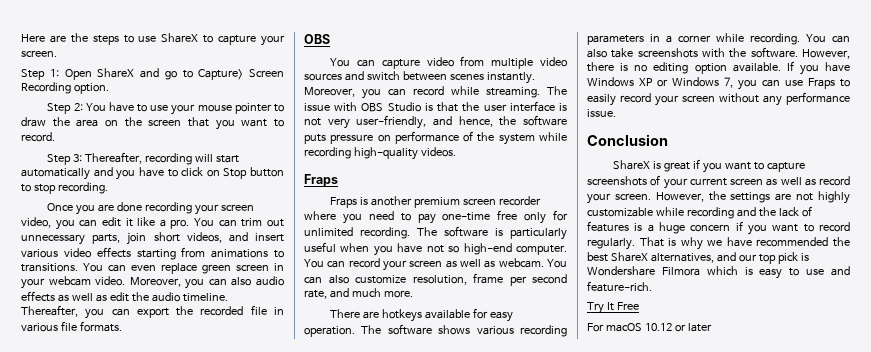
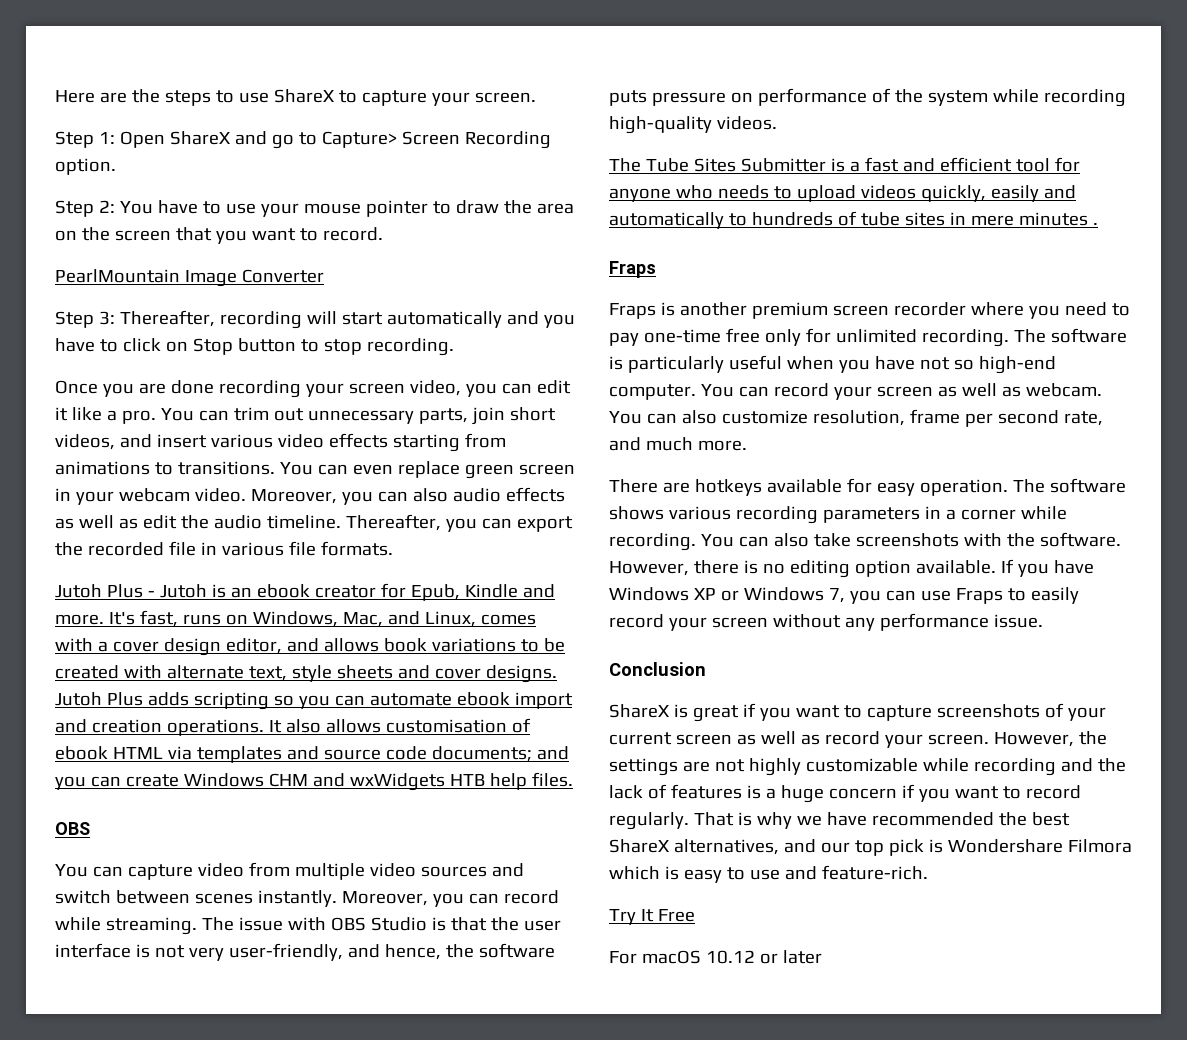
+ PearlMountain Image Converter
+ Jutoh Plus - Jutoh is an ebook creator for Epub, Kindle and more. It's fast, runs on Windows, Mac, and Linux, comes with a cover design editor, and allows book variations to be created with alternate text, style sheets and cover designs. Jutoh Plus adds scripting so you can automate ebook import and creation operations. It also allows customisation of ebook HTML via templates and source code documents; and you can create Windows CHM and wxWidgets HTB help files.
+ The Tube Sites Submitter is a fast and efficient tool for anyone who needs to upload videos quickly, easily and automatically to hundreds of tube sites in mere minutes .

